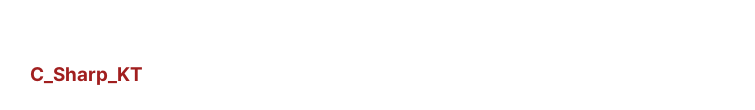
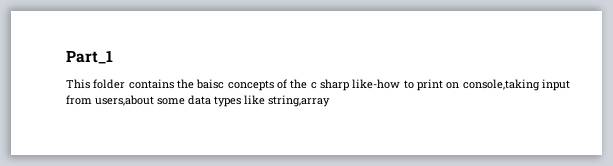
- C_Sharp_KT
+ Part_1
+ This folder contains the baisc concepts of the c sharp like-how to print on console,taking input from users,about some data types like string,array

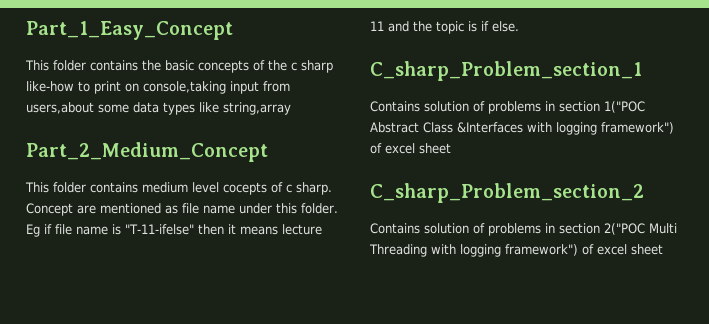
- Part_1
+ Part_1_Easy_Concept
- This folder contains the baisc concepts of the c sharp like-how to print on console,taking input from users,about some data types like string,array
+ This folder contains the basic concepts of the c sharp like-how to print on console,taking input from users,about some data types like string,array
+ Part_2_Medium_Concept
+ This folder contains medium level cocepts of c sharp. Concept are mentioned as file name under this folder. Eg if file name is "T-11-ifelse" then it means lecture 11 and the topic is if else.
+ C_sharp_Problem_section_1
+ Contains solution of problems in section 1("POC Abstract Class &Interfaces with logging framework") of excel sheet
+ C_sharp_Problem_section_2
+ Contains solution of problems in section 2("POC Multi Threading with logging framework") of excel sheet

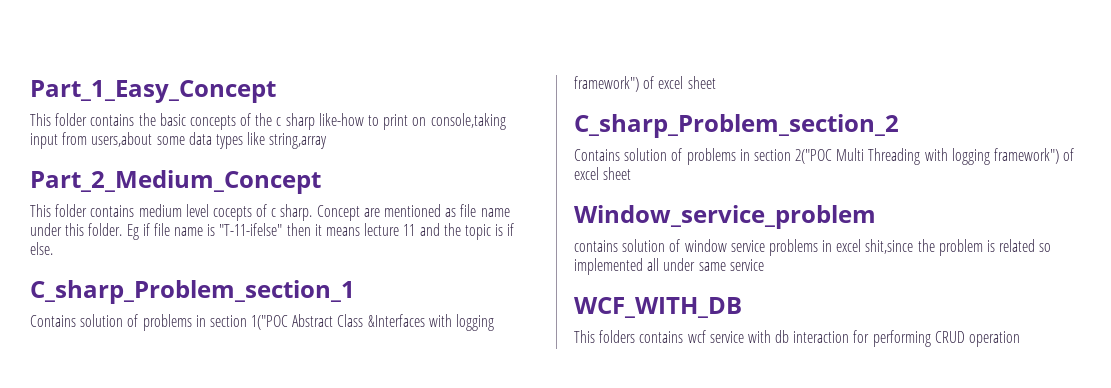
+ Window_service_problem
+ contains solution of window service problems in excel shit,since the problem is related so implemented all under same service
+ WCF_WITH_DB
+ This folders contains wcf service with db interaction for performing CRUD operation

